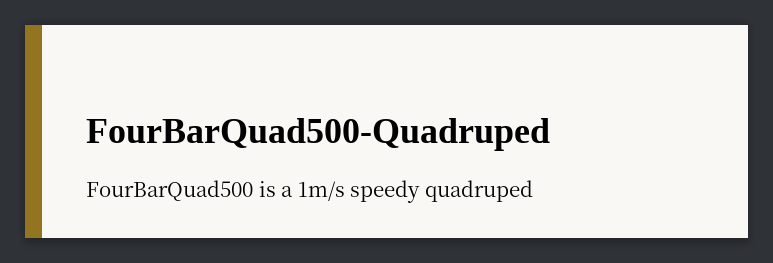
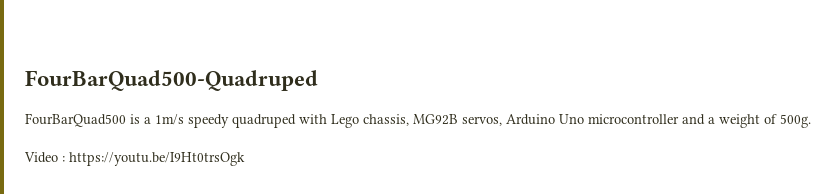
- FourBarQuad500 is a 1m/s speedy quadruped
+ FourBarQuad500 is a 1m/s speedy quadruped with Lego chassis, MG92B servos, Arduino Uno microcontroller and a weight of 500g.
+ Video : https://youtu.be/I9Ht0trsOgk

